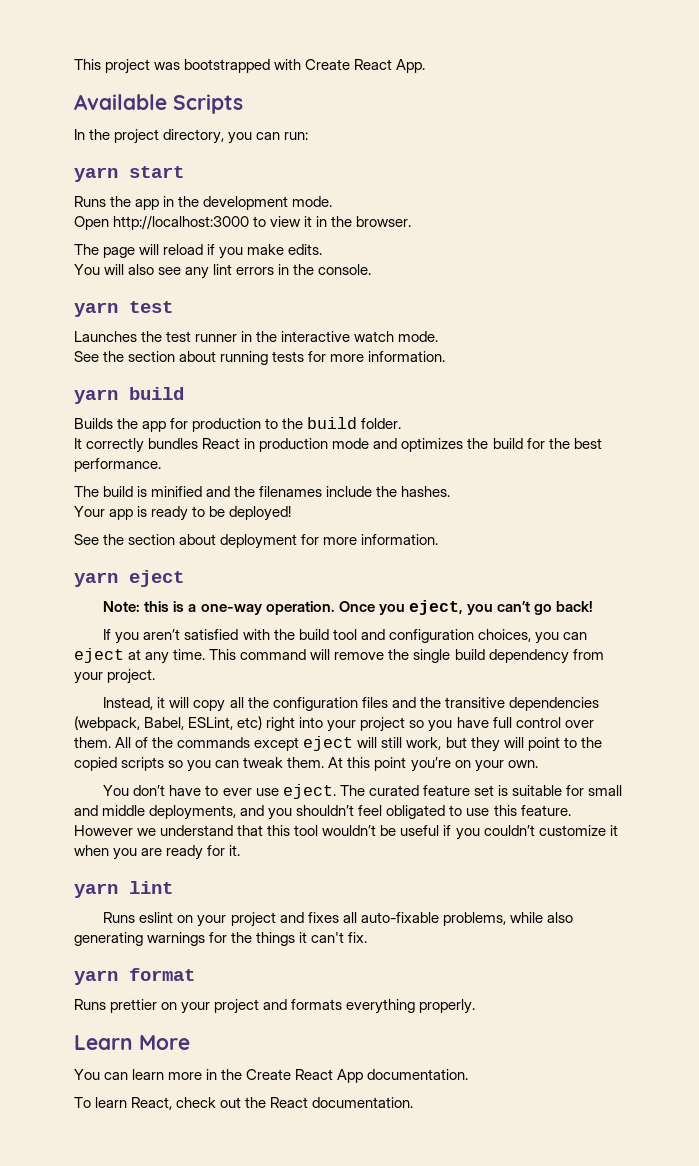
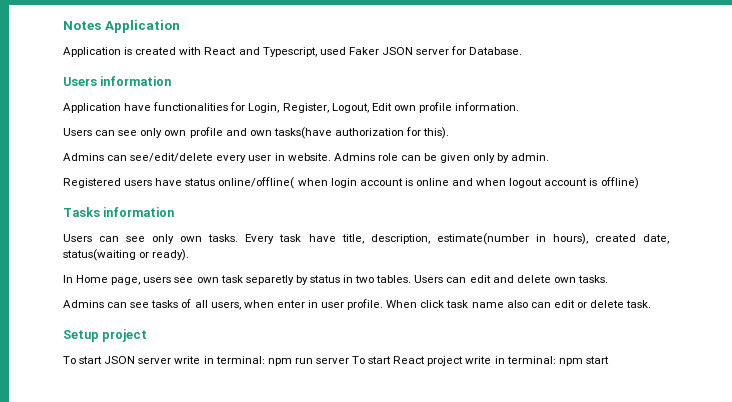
- This project was bootstrapped with Create React App.
- Available Scripts
- In the project directory, you can run:
- yarn start
- Runs the app in the development mode.
- Open http://localhost:3000 to view it in the browser.
- The page will reload if you make edits.
- You will also see any lint errors in the console.
- yarn test
- Launches the test runner in the interactive watch mode.
- See the section about running tests for more information.
- yarn build
- Builds the app for production to the build folder.
- It correctly bundles React in production mode and optimizes the build for the best performance.
- The build is minified and the filenames include the hashes.
- Your app is ready to be deployed!
- See the section about deployment for more information.
- yarn eject
- Note: this is a one-way operation. Once you eject, you can’t go back!
- If you aren’t satisfied with the build tool and configuration choices, you can eject at any time. This command will remove the single build dependency from your project.
- Instead, it will copy all the configuration files and the transitive dependencies (webpack, Babel, ESLint, etc) right into your project so you have full control over them. All of the commands except eject will still work, but they will point to the copied scripts so you can tweak them. At this point you’re on your own.
- You don’t have to ever use eject. The curated feature set is suitable for small and middle deployments, and you shouldn’t feel obligated to use this feature. However we understand that this tool wouldn’t be useful if you couldn’t customize it when you are ready for it.
- yarn lint
- Runs eslint on your project and fixes all auto-fixable problems, while also generating warnings for the things it can't fix.
- yarn format
- Runs prettier on your project and formats everything properly.
- Learn More
- You can learn more in the Create React App documentation.
- To learn React, check out the React documentation.
+ Notes Application
+ Application is created with React and Typescript, used Faker JSON server for Database.
+ Users information
+ Application have functionalities for Login, Register, Logout, Edit own profile information.
+ Users can see only own profile and own tasks(have authorization for this).
+ Admins can see/edit/delete every user in website. Admins role can be given only by admin.
+ Registered users have status online/offline( when login account is online and when logout account is offline)
+ Tasks information
+ Users can see only own tasks. Every task have title, description, estimate(number in hours), created date, status(waiting or ready).
+ In Home page, users see own task separetly by status in two tables. Users can edit and delete own tasks.
+ Admins can see tasks of all users, when enter in user profile. When click task name also can edit or delete task.
+ Setup project
+ To start JSON server write in terminal: npm run server To start React project write in terminal: npm start

